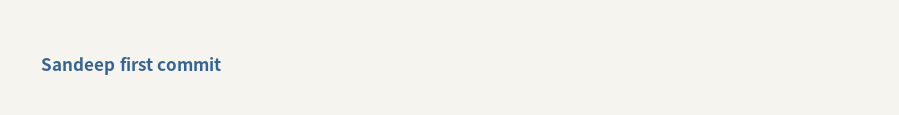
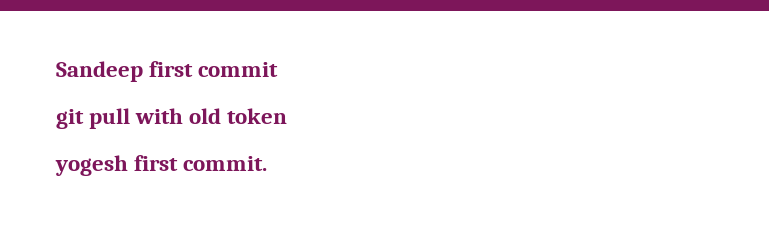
+ git pull with old token
+ yogesh first commit.

